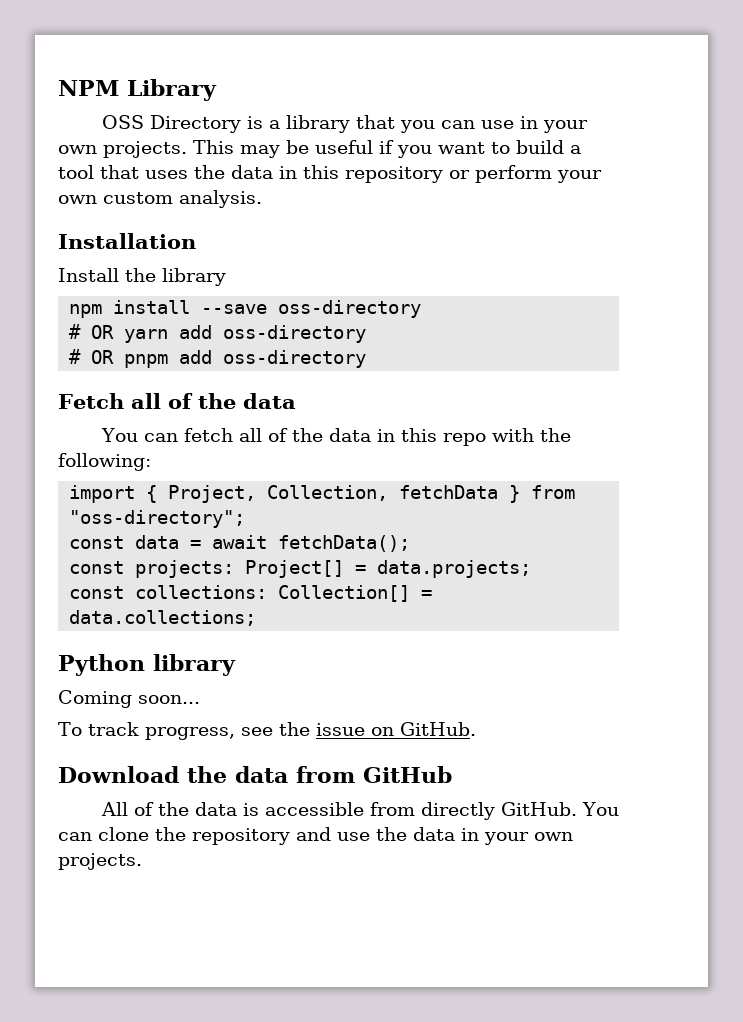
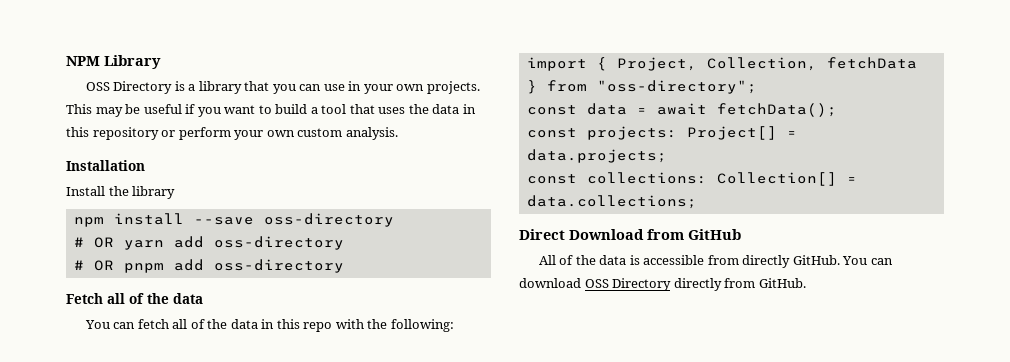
- Python library
- Coming soon...
- To track progress, see the issue on GitHub.
- Download the data from GitHub
+ Direct Download from GitHub
- You can clone the repository and use the data in your own projects.
+ You can download OSS Directory directly from GitHub.

